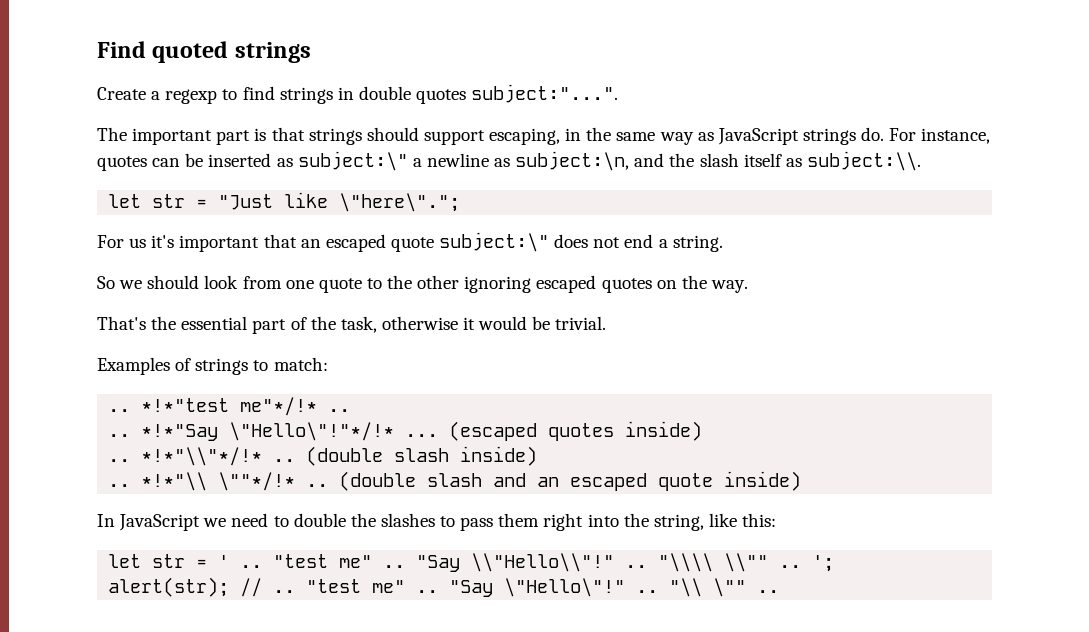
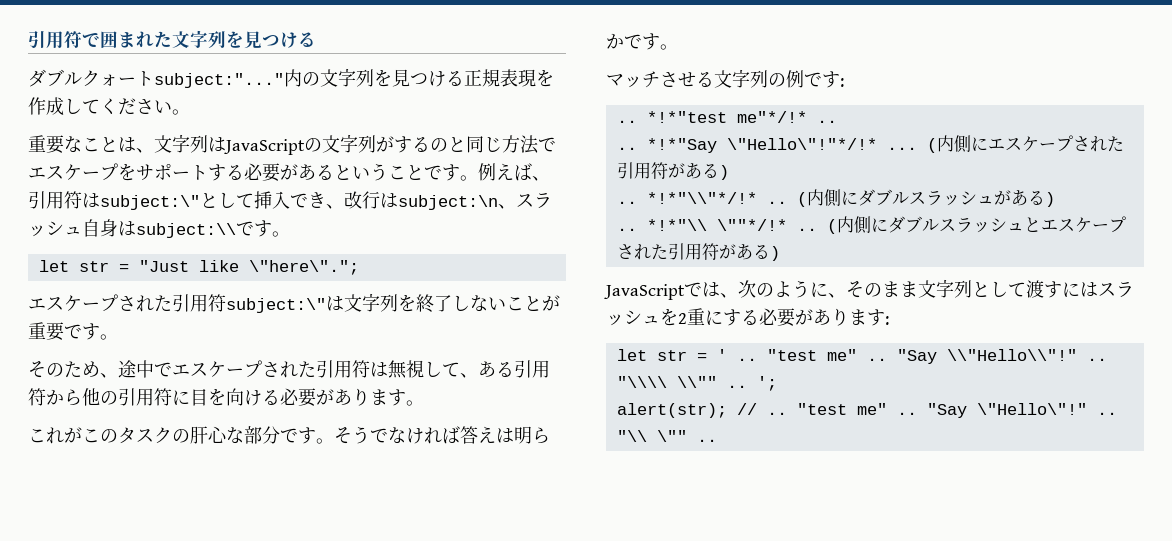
- Find quoted strings
- Create a regexp to find strings in double quotes subject:"...".
- The important part is that strings should support escaping, in the same way as JavaScript strings do. For instance, quotes can be inserted as subject:\" a newline as subject:\n, and the slash itself as subject:\\.
+ 引用符で囲まれた文字列を見つける
+ ダブルクォートsubject:"..."内の文字列を見つける正規表現を作成してください。
+ 重要なことは、文字列はJavaScriptの文字列がするのと同じ方法でエスケープをサポートする必要があるということです。例えば、引用符はsubject:\"として挿入でき、改行はsubject:\n、スラッシュ自身はsubject:\\です。
- For us it's important that an escaped quote subject:\" does not end a string.
- So we should look from one quote to the other ignoring escaped quotes on the way.
- That's the essential part of the task, otherwise it would be trivial.
- Examples of strings to match:
+ エスケープされた引用符subject:\"は文字列を終了しないことが重要です。
+ そのため、途中でエスケープされた引用符は無視して、ある引用符から他の引用符に目を向ける必要があります。
+ これがこのタスクの肝心な部分です。そうでなければ答えは明らかです。
+ マッチさせる文字列の例です:
- (escaped quotes inside)
- .. *!*"\\"*/!* .. (double slash inside)
- .. *!*"\\ \""*/!* .. (double slash and an escaped quote inside)
- In JavaScript we need to double the slashes to pass them right into the string, like this:
+ (内側にエスケープされた引用符がある)
+ .. *!*"\\"*/!* .. (内側にダブルスラッシュがある)
+ .. *!*"\\ \""*/!* .. (内側にダブルスラッシュとエスケープされた引用符がある)
+ JavaScriptでは、次のように、そのまま文字列として渡すにはスラッシュを2重にする必要があります:

